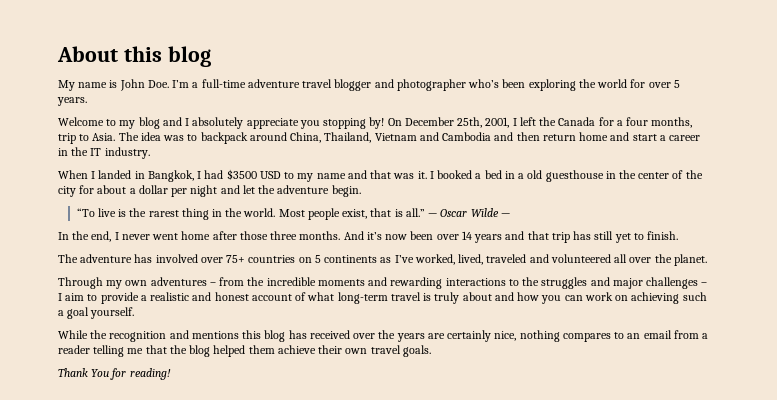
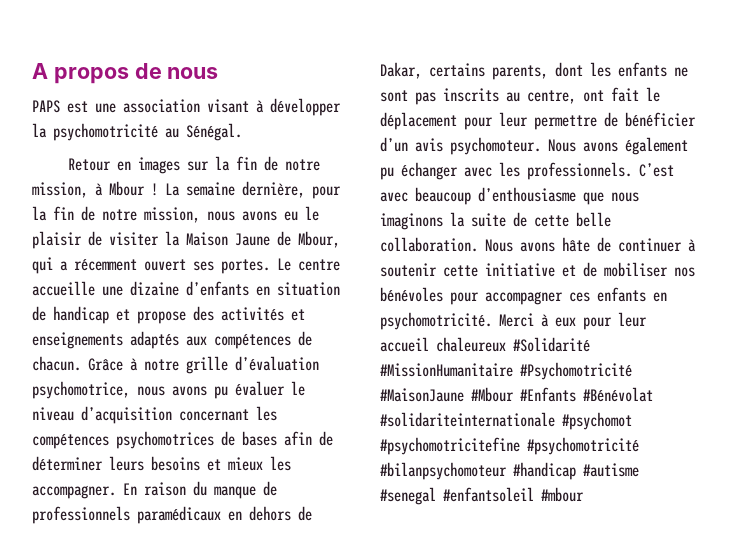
- About this blog
- My name is John Doe. I’m a full-time adventure travel blogger and photographer who’s been exploring the world for over 5 years.
- Welcome to my blog and I absolutely appreciate you stopping by! On December 25th, 2001, I left the Canada for a four months, trip to Asia. The idea was to backpack around China, Thailand, Vietnam and Cambodia and then return home and start a career in the IT industry.
- When I landed in Bangkok, I had $3500 USD to my name and that was it. I booked a bed in a old guesthouse in the center of the city for about a dollar per night and let the adventure begin.
- “To live is the rarest thing in the world. Most people exist, that is all.” ― Oscar Wilde ―
- In the end, I never went home after those three months. And it’s now been over 14 years and that trip has still yet to finish.
- The adventure has involved over 75+ countries on 5 continents as I’ve worked, lived, traveled and volunteered all over the planet.
- Through my own adventures – from the incredible moments and rewarding interactions to the struggles and major challenges – I aim to provide a realistic and honest account of what long-term travel is truly about and how you can work on achieving such a goal yourself.
- While the recognition and mentions this blog has received over the years are certainly nice, nothing compares to an email from a reader telling me that the blog helped them achieve their own travel goals.
- Thank You for reading!
+ A propos de nous
+ PAPS est une association visant à développer la psychomotricité au Sénégal.
+ Retour en images sur la fin de notre mission, à Mbour ! La semaine dernière, pour la fin de notre mission, nous avons eu le plaisir de visiter la Maison Jaune de Mbour, qui a récemment ouvert ses portes. Le centre accueille une dizaine d’enfants en situation de handicap et propose des activités et enseignements adaptés aux compétences de chacun. Grâce à notre grille d’évaluation psychomotrice, nous avons pu évaluer le niveau d’acquisition concernant les compétences psychomotrices de bases afin de déterminer leurs besoins et mieux les accompagner. En raison du manque de professionnels paramédicaux en dehors de Dakar, certains parents, dont les enfants ne sont pas inscrits au centre, ont fait le déplacement pour leur permettre de bénéficier d’un avis psychomoteur. Nous avons également pu échanger avec les professionnels. C’est avec beaucoup d’enthousiasme que nous imaginons la suite de cette belle collaboration. Nous avons hâte de continuer à soutenir cette initiative et de mobiliser nos bénévoles pour accompagner ces enfants en psychomotricité. Merci à eux pour leur accueil chaleureux #Solidarité #MissionHumanitaire #Psychomotricité #MaisonJaune #Mbour #Enfants #Bénévolat #solidariteinternationale #psychomot #psychomotricitefine #psychomotricité #bilanpsychomoteur #handicap #autisme #senegal #enfantsoleil #mbour

